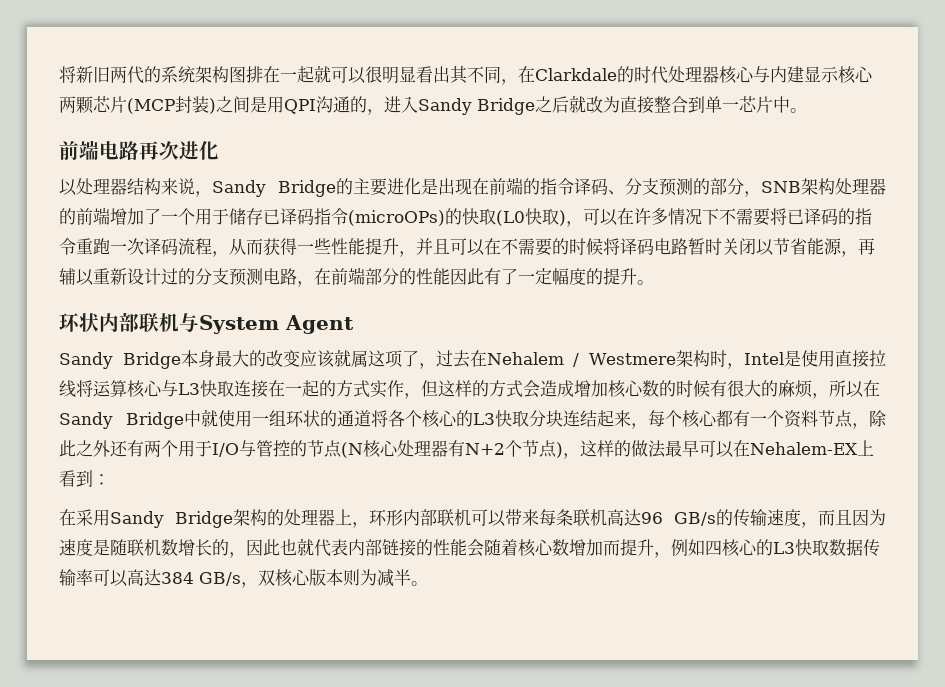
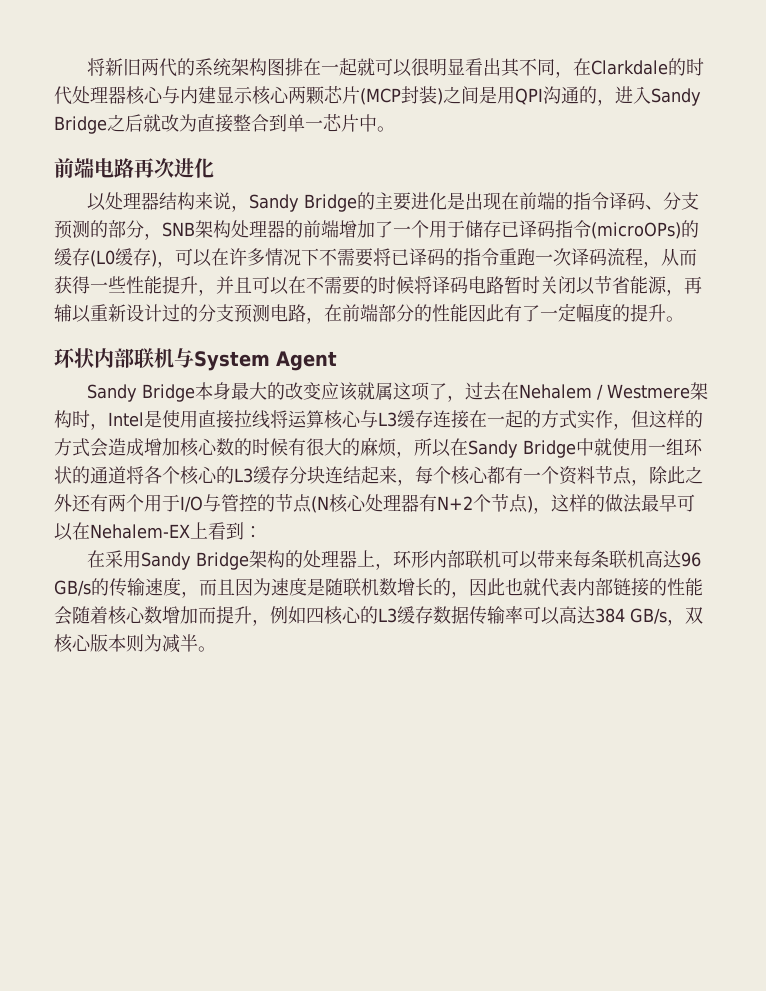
- 以处理器结构来说，Sandy Bridge的主要进化是出现在前端的指令译码、分支预测的部分，SNB架构处理器的前端增加了一个用于储存已译码指令(microOPs)的快取(L0快取)，可以在许多情况下不需要将已译码的指令重跑一次译码流程，从而获得一些性能提升，并且可以在不需要的时候将译码电路暂时关闭以节省能源，再辅以重新设计过的分支预测电路，在前端部分的性能因此有了一定幅度的提升。
+ 以处理器结构来说，Sandy Bridge的主要进化是出现在前端的指令译码、分支预测的部分，SNB架构处理器的前端增加了一个用于储存已译码指令(microOPs)的缓存(L0缓存)，可以在许多情况下不需要将已译码的指令重跑一次译码流程，从而获得一些性能提升，并且可以在不需要的时候将译码电路暂时关闭以节省能源，再辅以重新设计过的分支预测电路，在前端部分的性能因此有了一定幅度的提升。
- Sandy Bridge本身最大的改变应该就属这项了，过去在Nehalem / Westmere架构时，Intel是使用直接拉线将运算核心与L3快取连接在一起的方式实作，但这样的方式会造成增加核心数的时候有很大的麻烦，所以在Sandy Bridge中就使用一组环状的通道将各个核心的L3快取分块连结起来，每个核心都有一个资料节点，除此之外还有两个用于I/O与管控的节点(N核心处理器有N+2个节点)，这样的做法最早可以在Nehalem-EX上看到：
+ Sandy Bridge本身最大的改变应该就属这项了，过去在Nehalem / Westmere架构时，Intel是使用直接拉线将运算核心与L3缓存连接在一起的方式实作，但这样的方式会造成增加核心数的时候有很大的麻烦，所以在Sandy Bridge中就使用一组环状的通道将各个核心的L3缓存分块连结起来，每个核心都有一个资料节点，除此之外还有两个用于I/O与管控的节点(N核心处理器有N+2个节点)，这样的做法最早可以在Nehalem-EX上看到：
- 在采用Sandy Bridge架构的处理器上，环形内部联机可以带来每条联机高达96 GB/s的传输速度，而且因为速度是随联机数增长的，因此也就代表内部链接的性能会随着核心数增加而提升，例如四核心的L3快取数据传输率可以高达384 GB/s，双核心版本则为减半。
+ 在采用Sandy Bridge架构的处理器上，环形内部联机可以带来每条联机高达96 GB/s的传输速度，而且因为速度是随联机数增长的，因此也就代表内部链接的性能会随着核心数增加而提升，例如四核心的L3缓存数据传输率可以高达384 GB/s，双核心版本则为减半。

